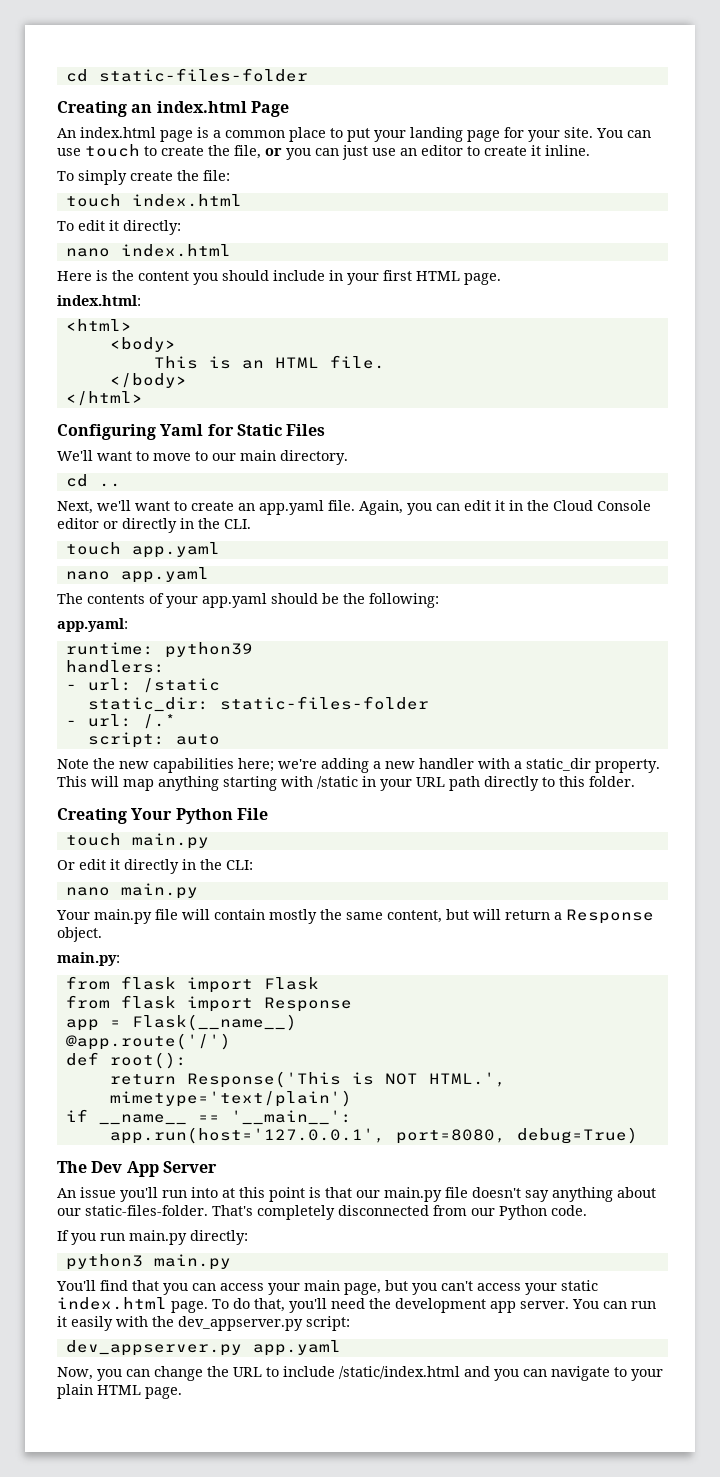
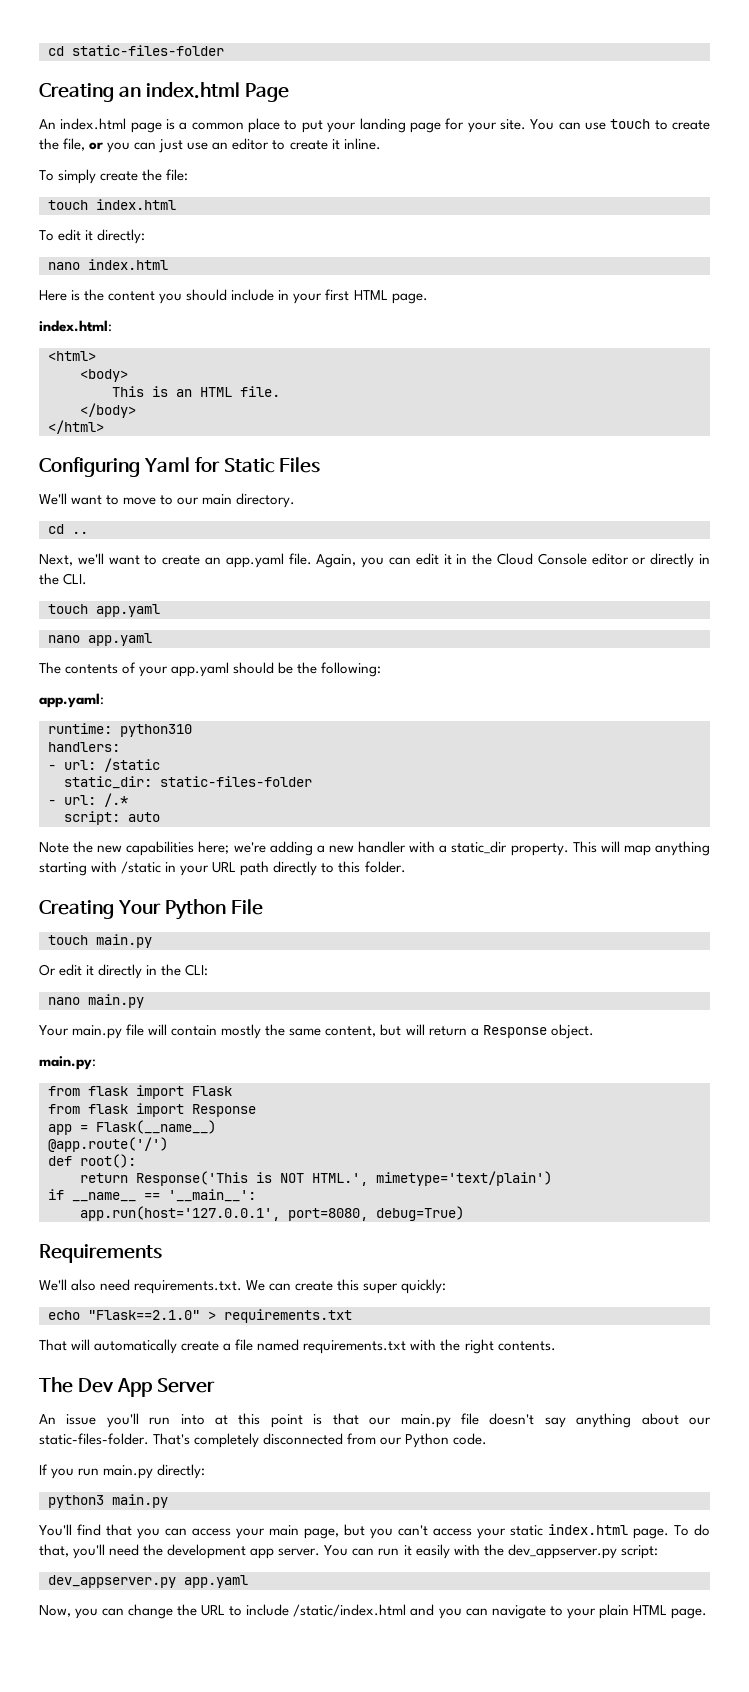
- runtime: python39
+ runtime: python310
+ Requirements
+ We'll also need requirements.txt. We can create this super quickly:
+ echo "Flask==2.1.0" > requirements.txt
+ That will automatically create a file named requirements.txt with the right contents.

